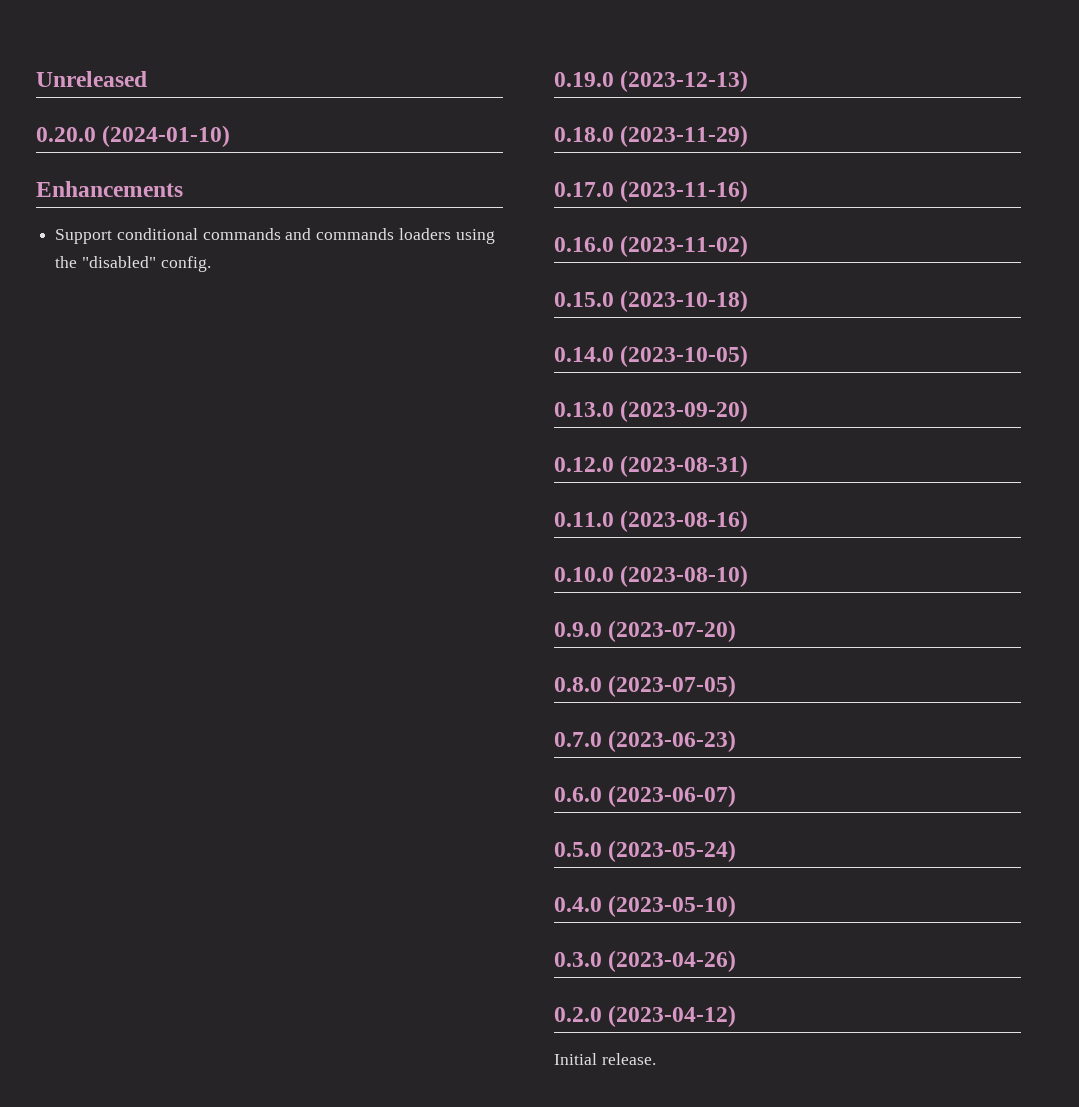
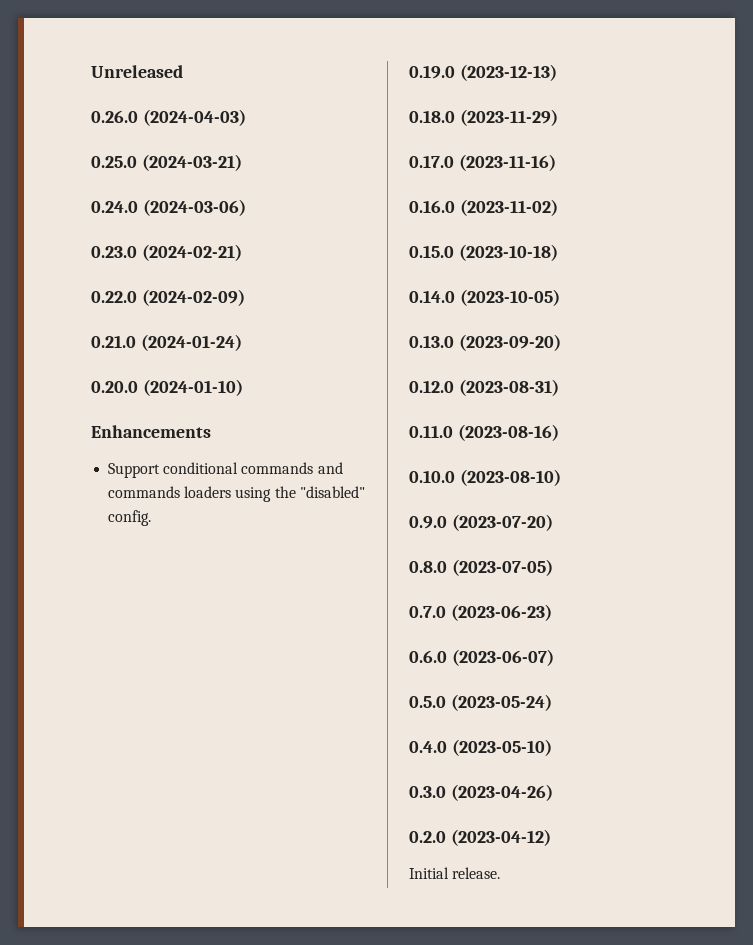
+ 0.26.0 (2024-04-03)
+ 0.25.0 (2024-03-21)
+ 0.24.0 (2024-03-06)
+ 0.23.0 (2024-02-21)
+ 0.22.0 (2024-02-09)
+ 0.21.0 (2024-01-24)

